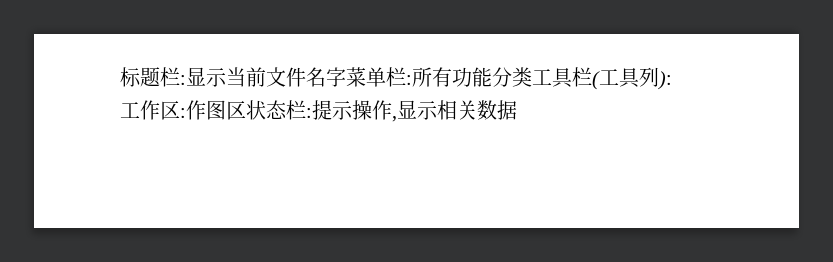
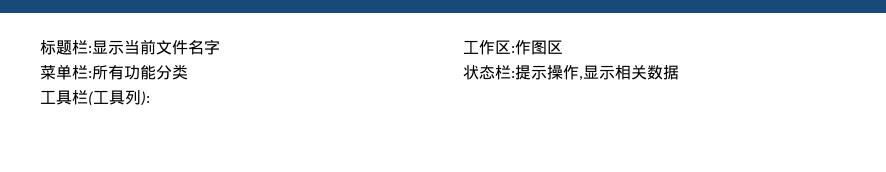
- 标题栏:显示当前文件名字菜单栏:所有功能分类工具栏(工具列):
+ 标题栏:显示当前文件名字
+ 菜单栏:所有功能分类
+ 工具栏(工具列):
- 工作区:作图区状态栏:提示操作,显示相关数据
+ 工作区:作图区
+ 状态栏:提示操作,显示相关数据

